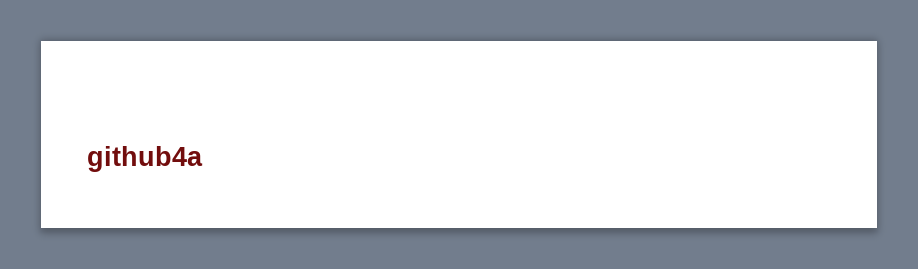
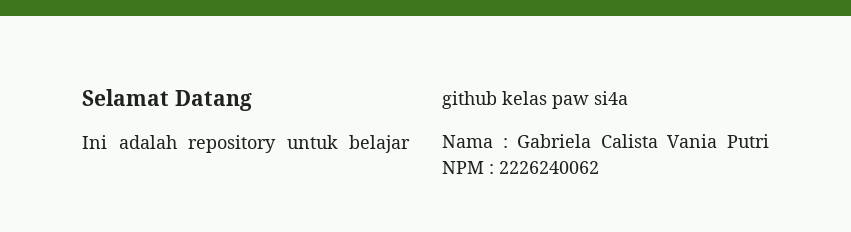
- github4a
+ Selamat Datang
+ Ini adalah repository untuk belajar github kelas paw si4a
+ Nama : Gabriela Calista Vania Putri NPM : 2226240062

